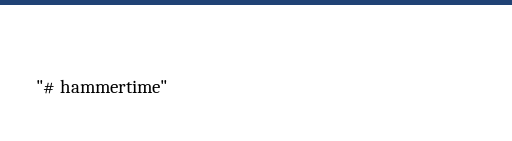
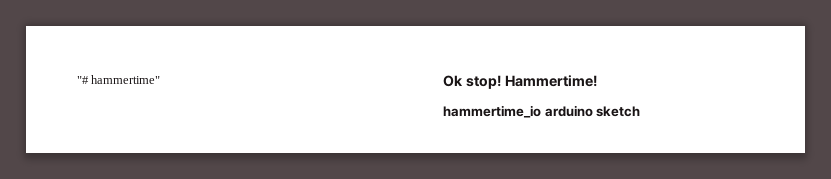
+ Ok stop! Hammertime!
+ hammertime_io arduino sketch

